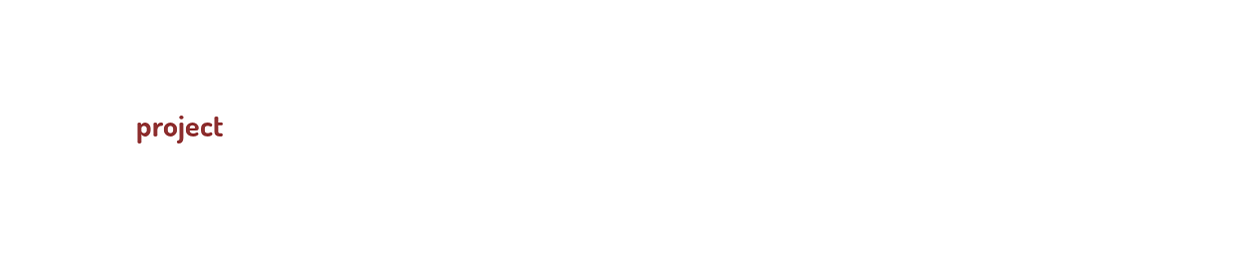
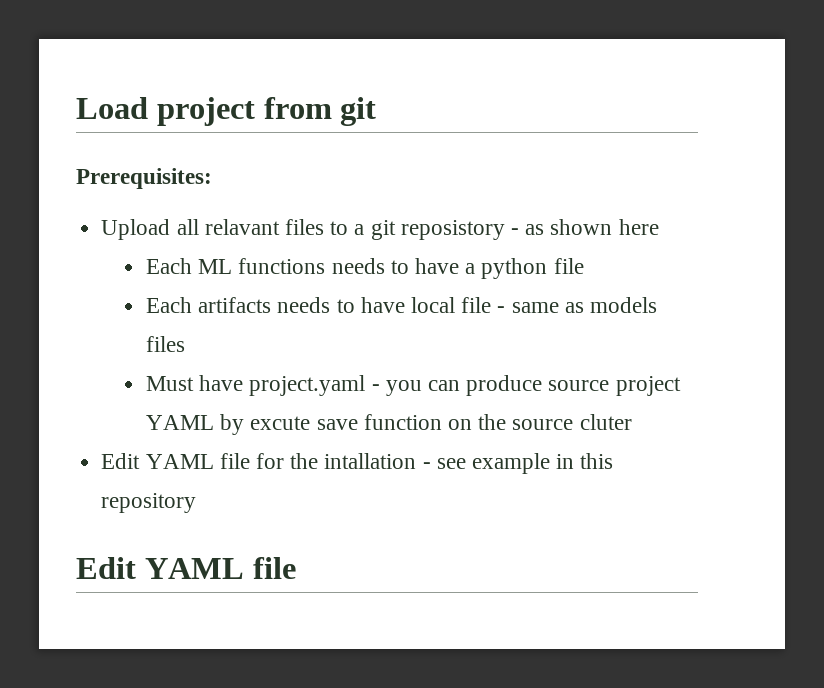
- project
+ Load project from git
+ Prerequisites:
+ Upload all relavant files to a git reposistory - as shown here
+ Each ML functions needs to have a python file
+ Each artifacts needs to have local file - same as models files
+ Must have project.yaml - you can produce source project YAML by excute save function on the source cluter
+ Edit YAML file for the intallation - see example in this repository
+ Edit YAML file

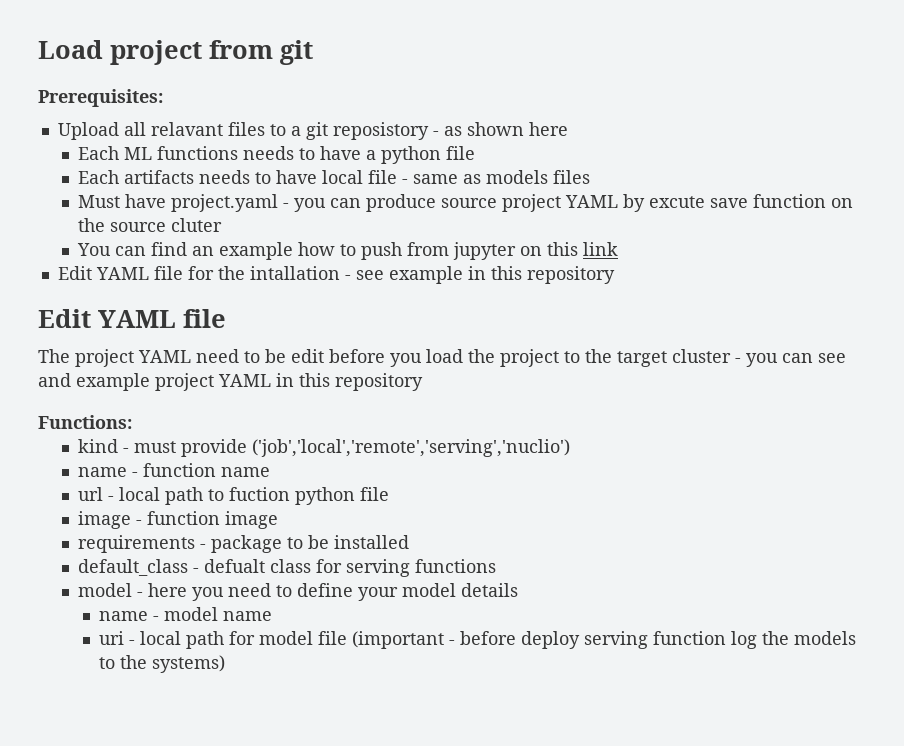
+ You can find an example how to push from jupyter on this link
+ The project YAML need to be edit before you load the project to the target cluster - you can see and example project YAML in this repository
+ Functions:
+ kind - must provide ('job','local','remote','serving','nuclio')
+ name - function name
+ url - local path to fuction python file
+ image - function image
+ requirements - package to be installed
+ default_class - defualt class for serving functions
+ model - here you need to define your model details
+ name - model name
+ uri - local path for model file (important - before deploy serving function log the models to the systems)

